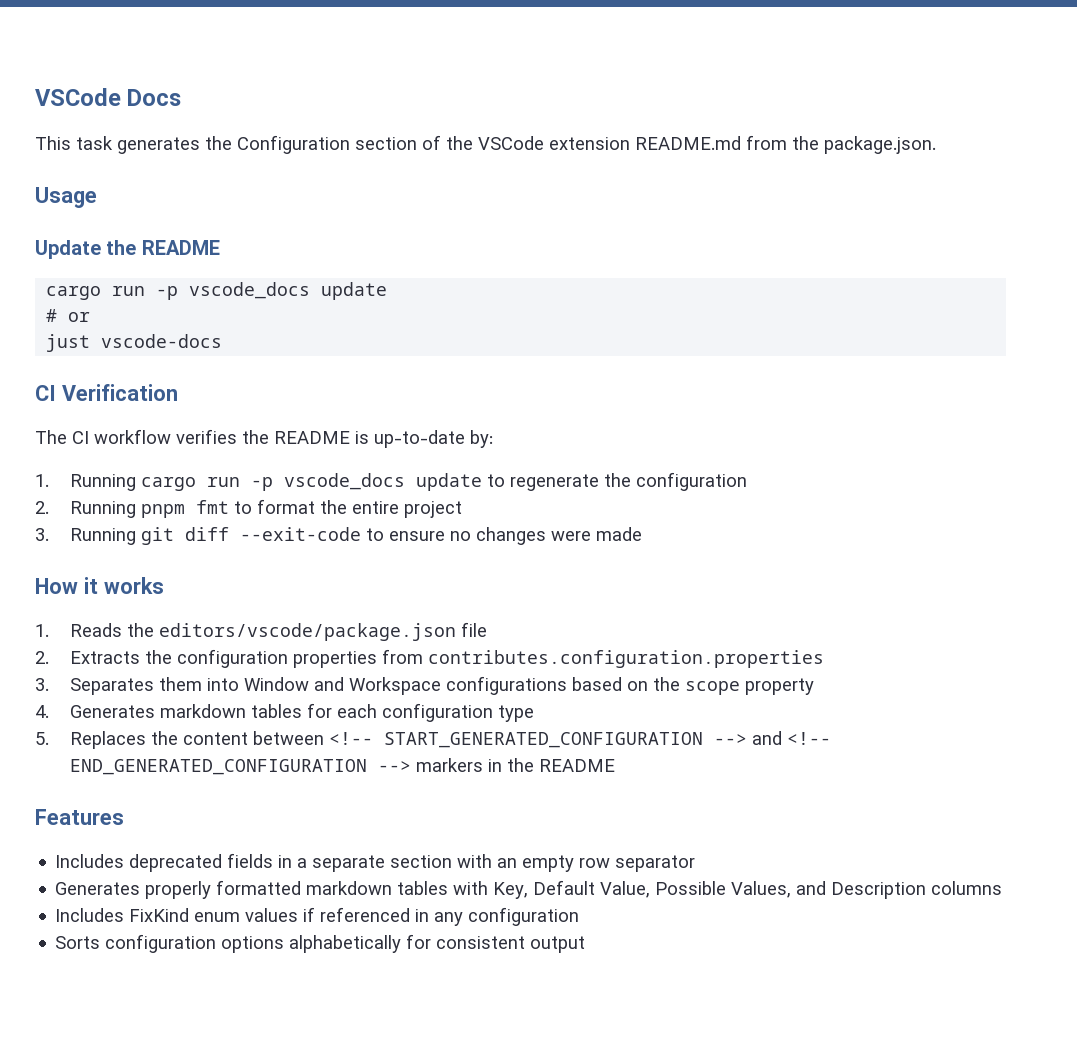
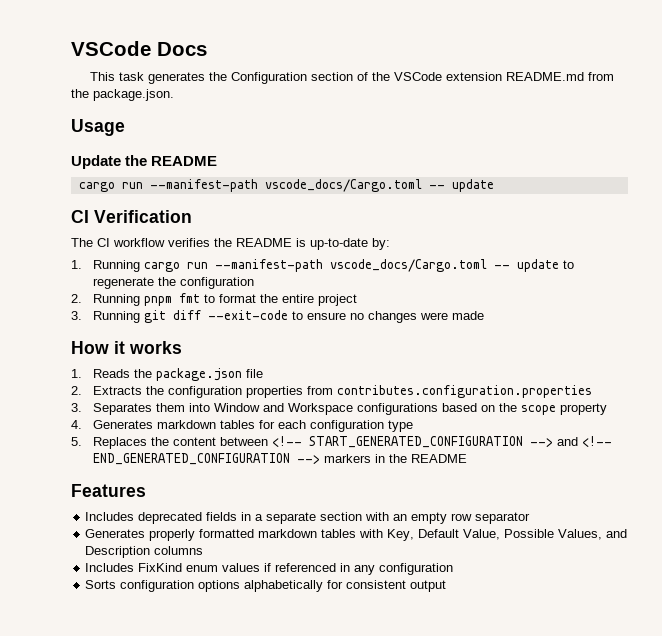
  Update the README
- cargo run -p vscode_docs update
- # or
- just vscode-docs
+ cargo run --manifest-path vscode_docs/Cargo.toml -- update
- 1. Running cargo run -p vscode_docs update to regenerate the configuration
+ 1. Running cargo run --manifest-path vscode_docs/Cargo.toml -- update to regenerate the configuration
- 1. Reads the editors/vscode/package.json file
+ 1. Reads the package.json file

